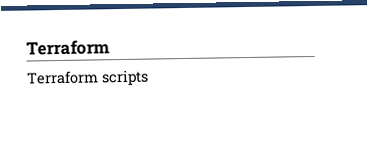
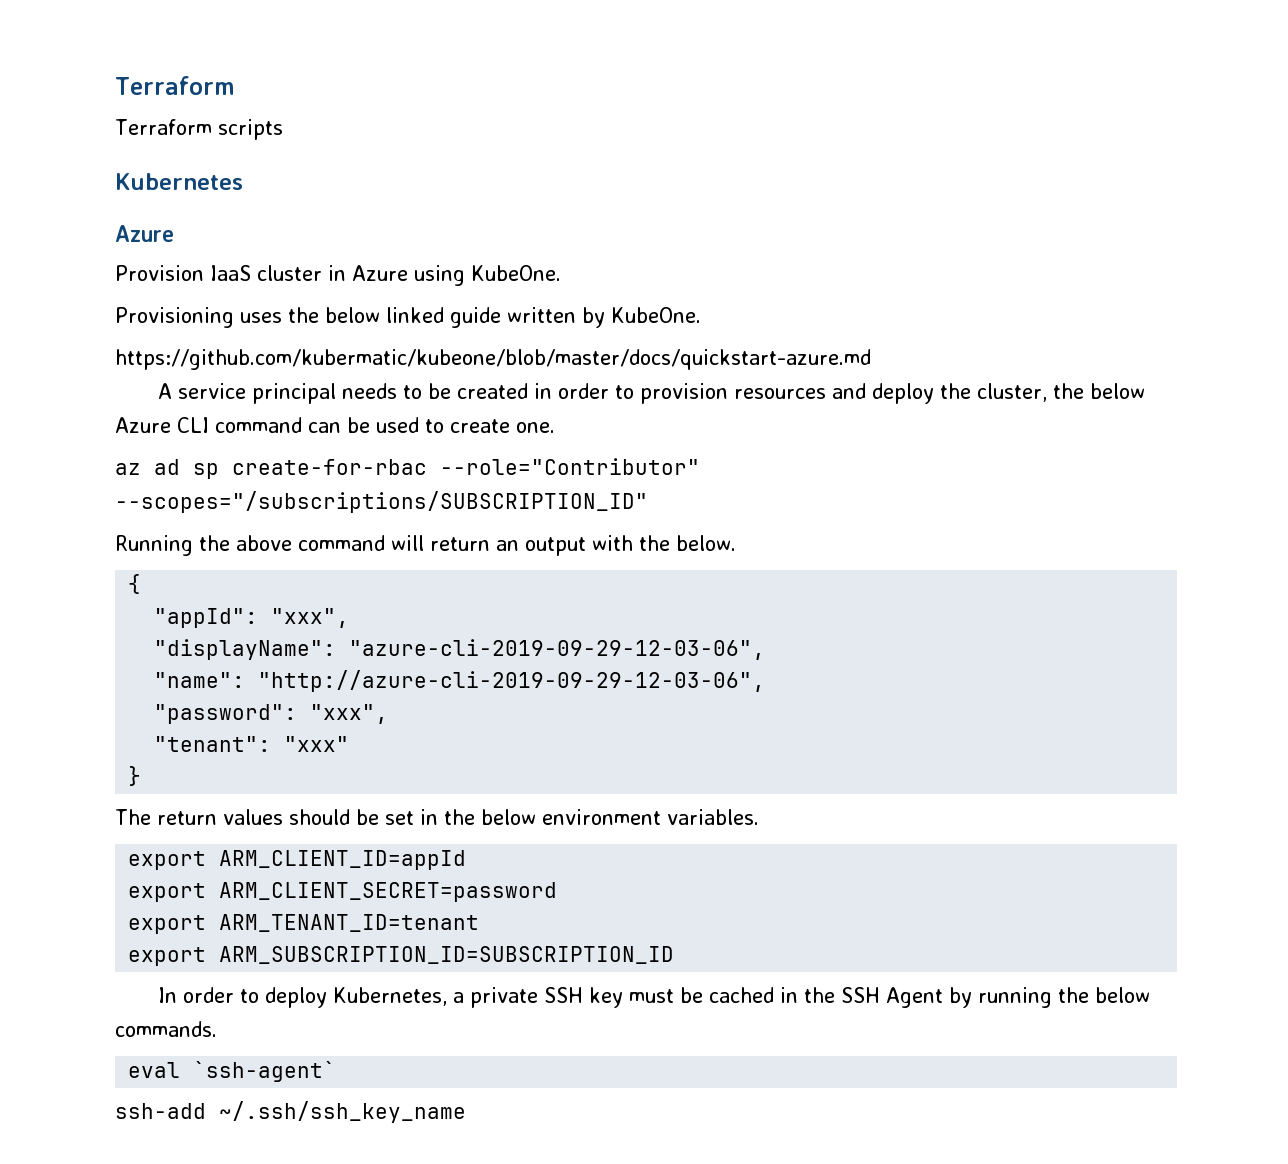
+ Kubernetes
+ Azure
+ Provision IaaS cluster in Azure using KubeOne.
+ Provisioning uses the below linked guide written by KubeOne.
+ https://github.com/kubermatic/kubeone/blob/master/docs/quickstart-azure.md
+ A service principal needs to be created in order to provision resources and deploy the cluster, the below Azure CLI command can be used to create one.
+ az ad sp create-for-rbac --role="Contributor" --scopes="/subscriptions/SUBSCRIPTION_ID"
+ Running the above command will return an output with the below.
+ {
+ "appId": "xxx",
+ "displayName": "azure-cli-2019-09-29-12-03-06",
+ "name": "http://azure-cli-2019-09-29-12-03-06",
+ "password": "xxx",
+ "tenant": "xxx"
+ }
+ The return values should be set in the below environment variables.
+ export ARM_CLIENT_ID=appId
+ export ARM_CLIENT_SECRET=password
+ export ARM_TENANT_ID=tenant
+ export ARM_SUBSCRIPTION_ID=SUBSCRIPTION_ID
+ In order to deploy Kubernetes, a private SSH key must be cached in the SSH Agent by running the below commands.
+ eval `ssh-agent`
+ ssh-add ~/.ssh/ssh_key_name

